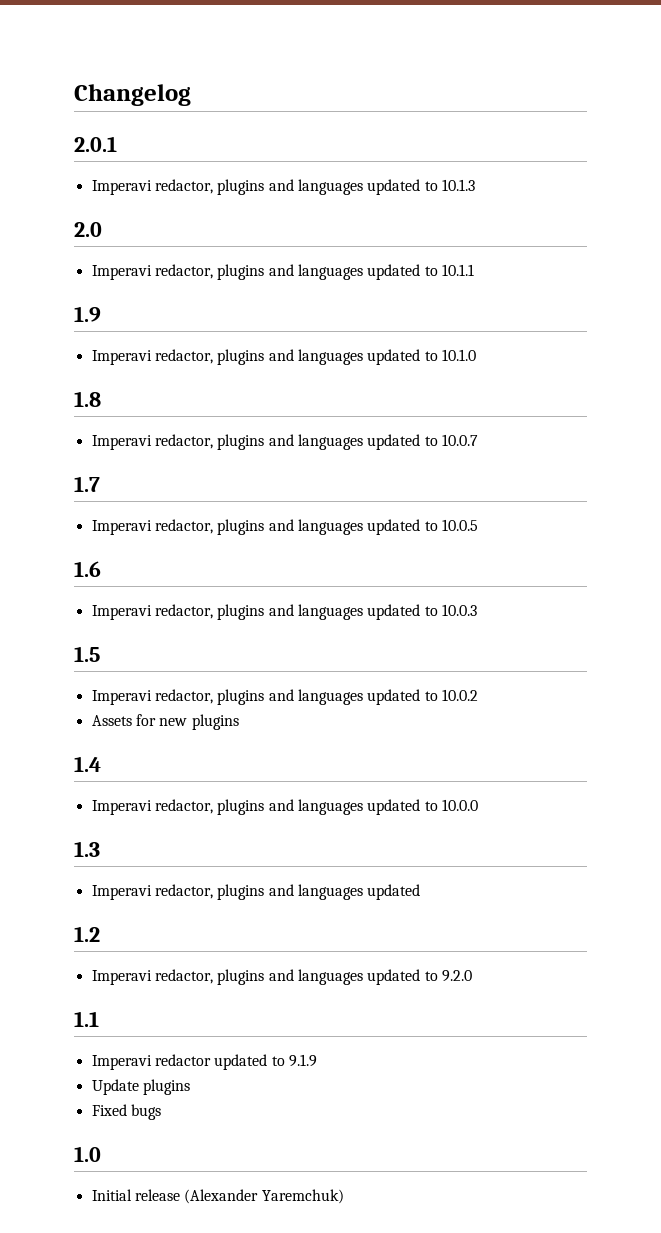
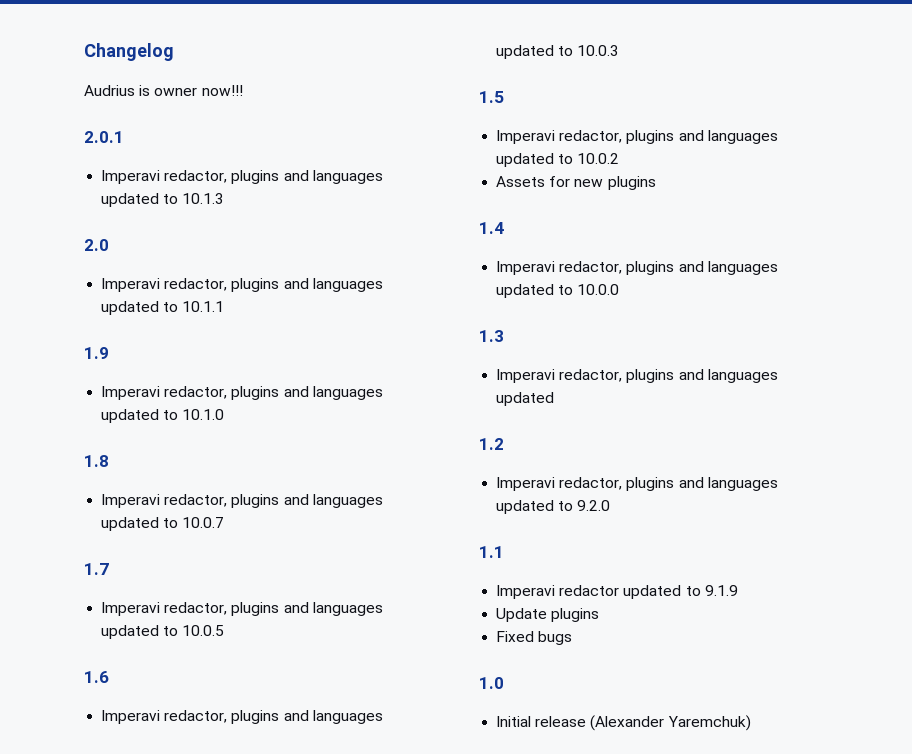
+ Audrius is owner now!!!

